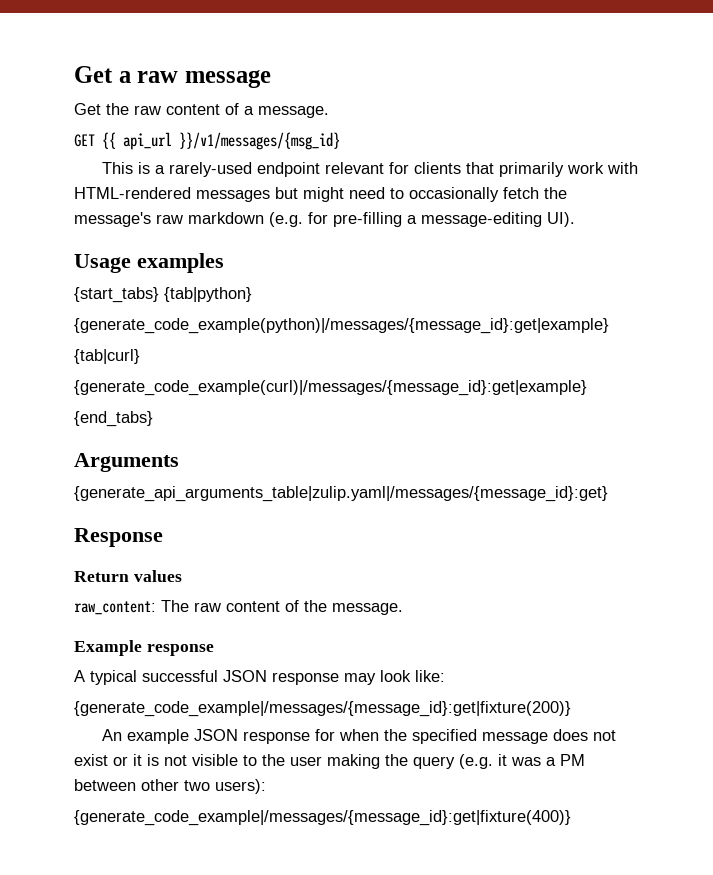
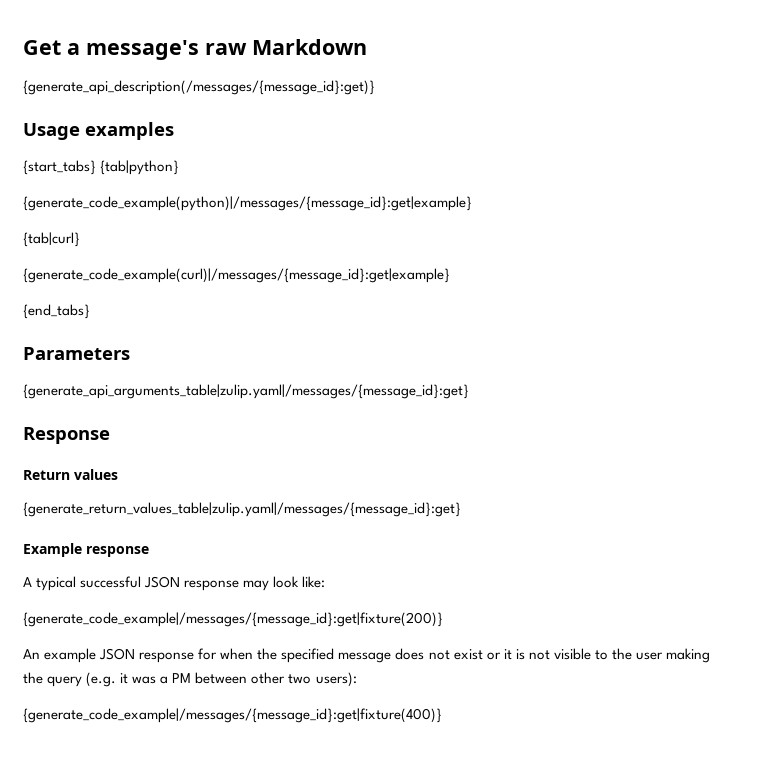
- Get a raw message
- Get the raw content of a message.
- GET {{ api_url }}/v1/messages/{msg_id}
- This is a rarely-used endpoint relevant for clients that primarily work with HTML-rendered messages but might need to occasionally fetch the message's raw markdown (e.g. for pre-filling a message-editing UI).
+ Get a message's raw Markdown
+ {generate_api_description(/messages/{message_id}:get)}
- Arguments
+ Parameters
- raw_content: The raw content of the message.
+ {generate_return_values_table|zulip.yaml|/messages/{message_id}:get}

